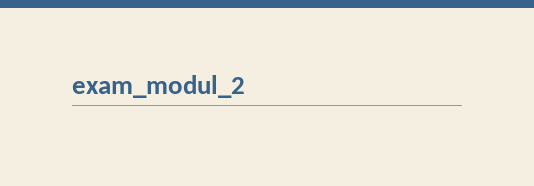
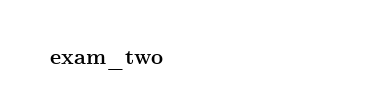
- exam_modul_2
+ exam_two

